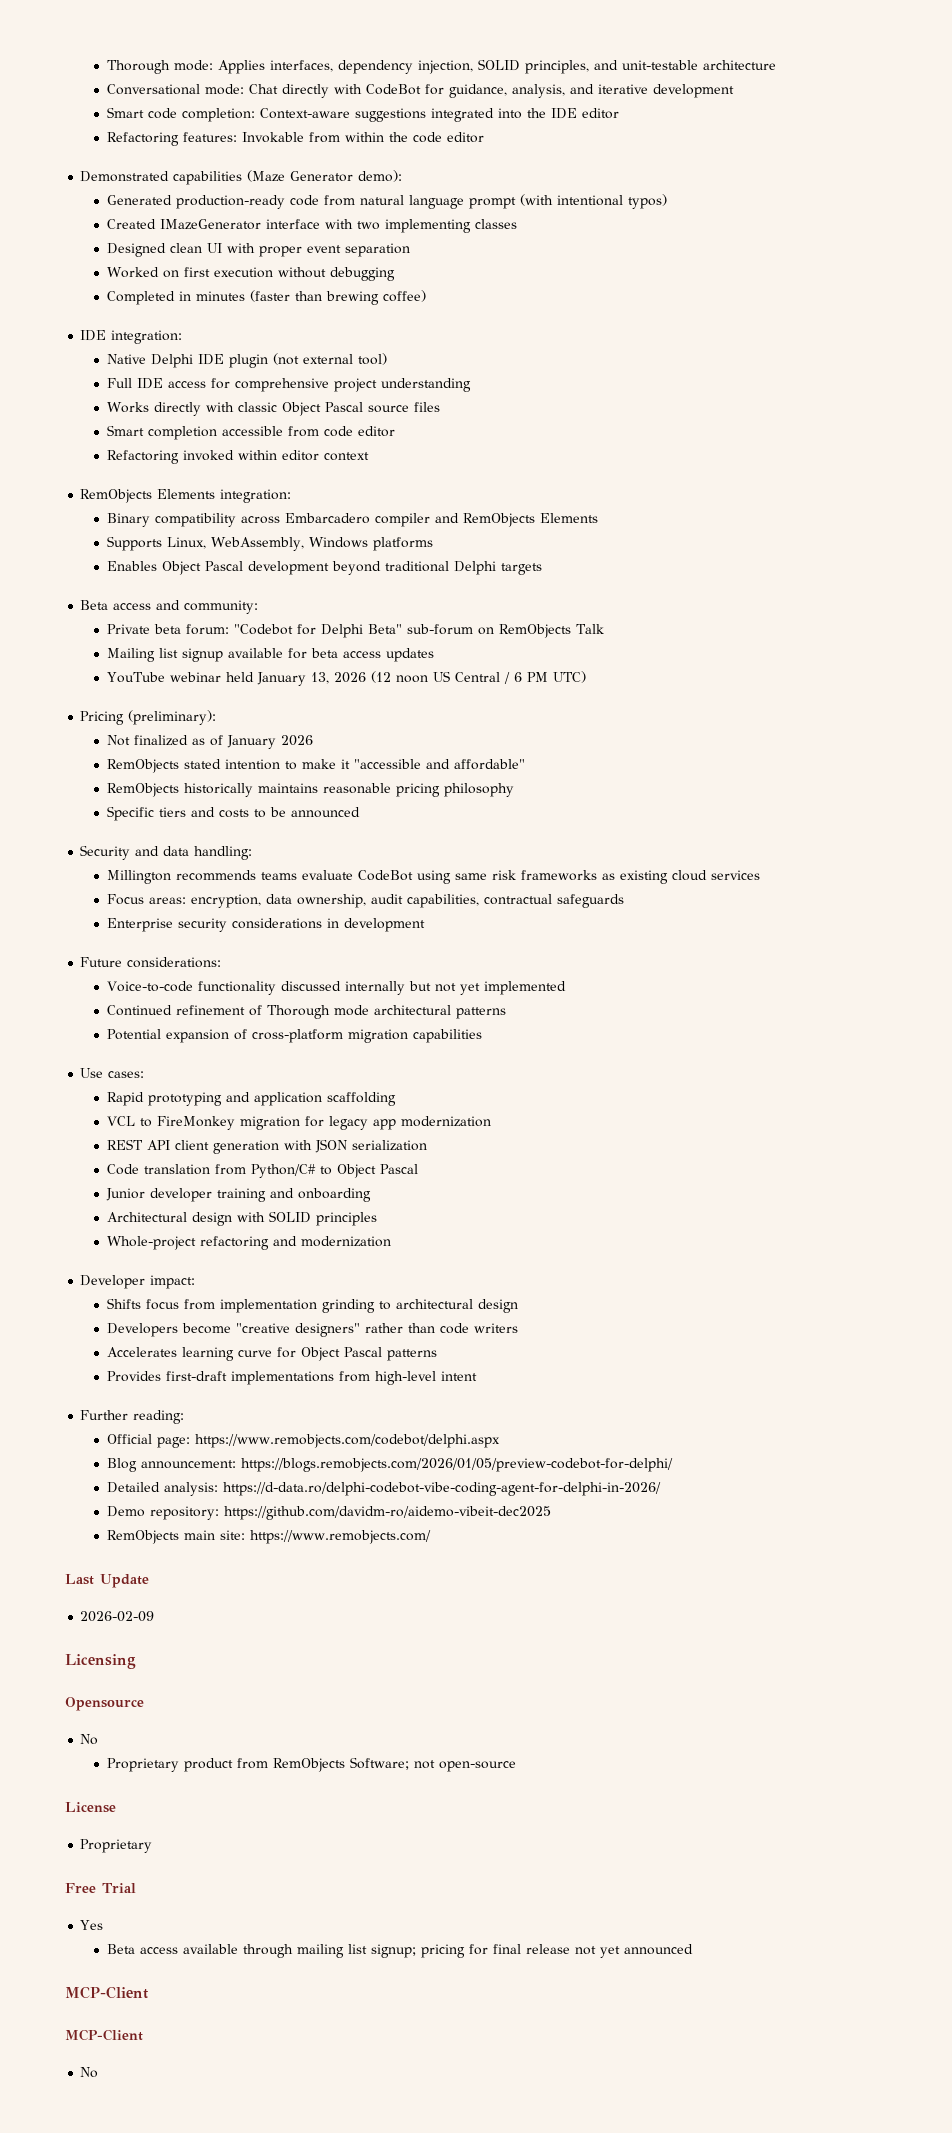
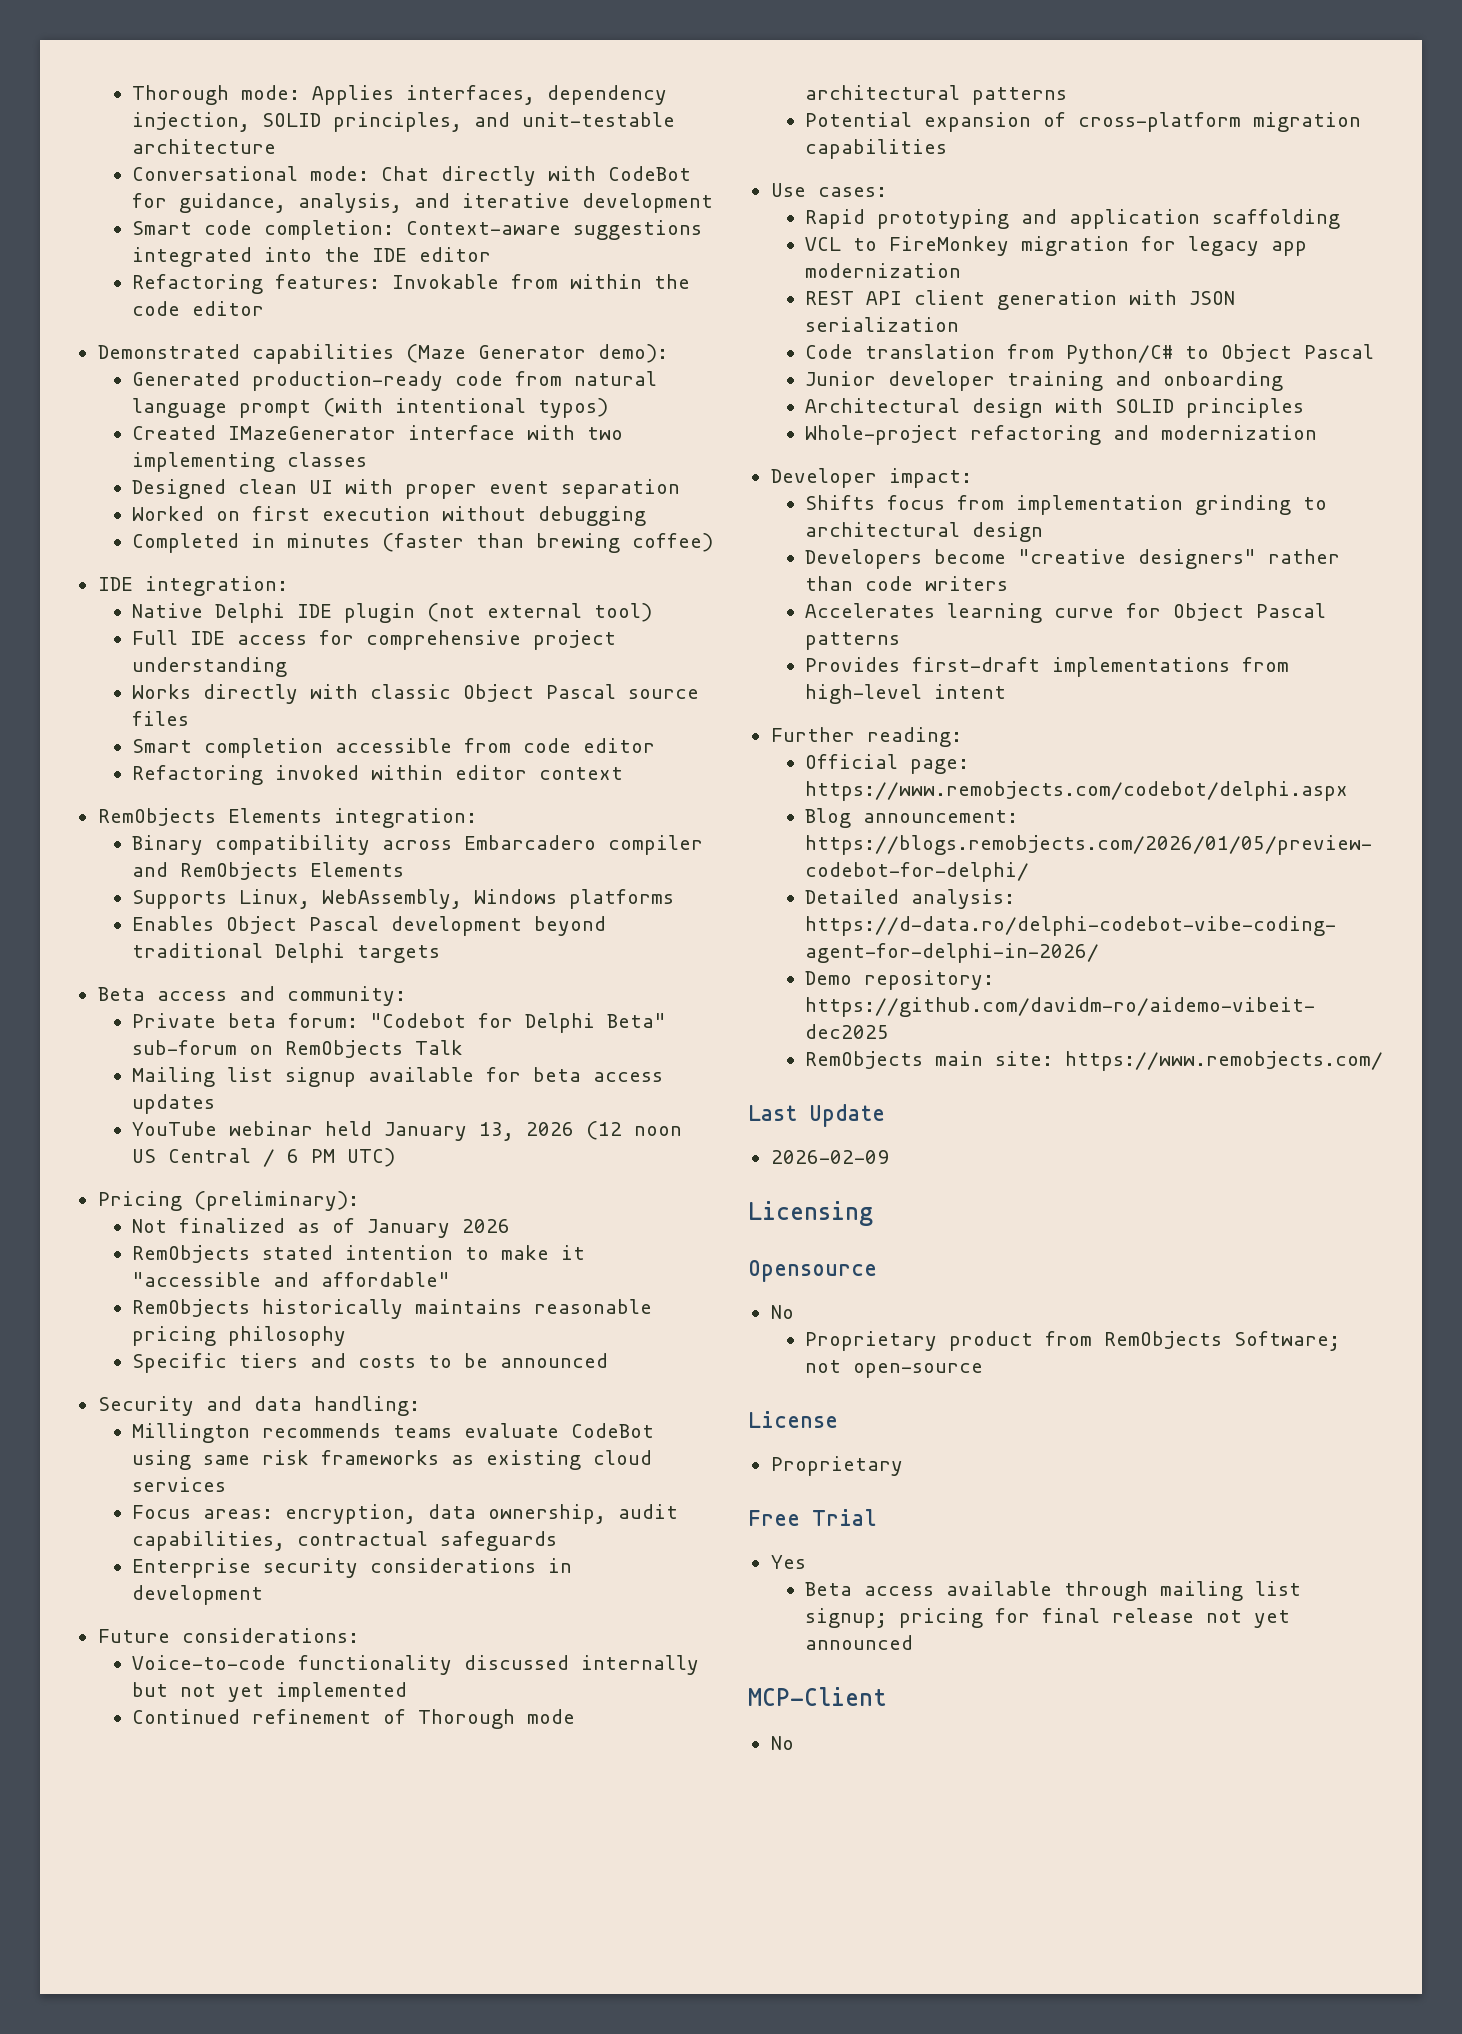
  Beta access available through mailing list signup; pricing for final release not yet announced
- MCP-Client

